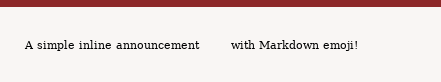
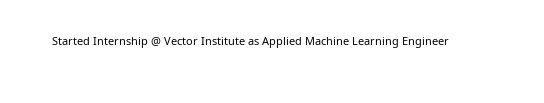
- A simple inline announcement with Markdown emoji!
+ Started Internship @ Vector Institute as Applied Machine Learning Engineer

